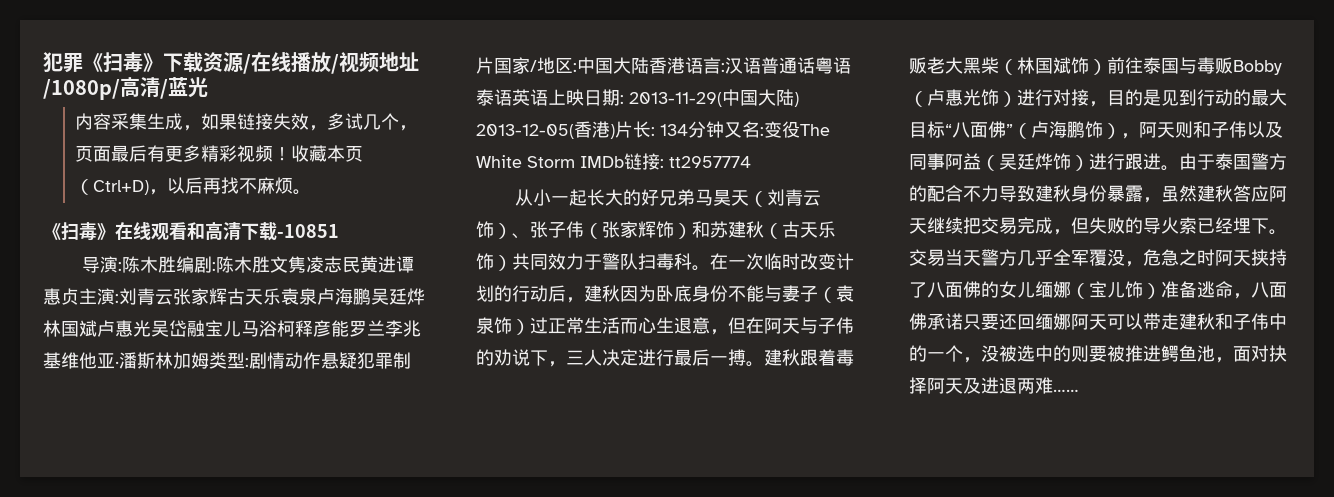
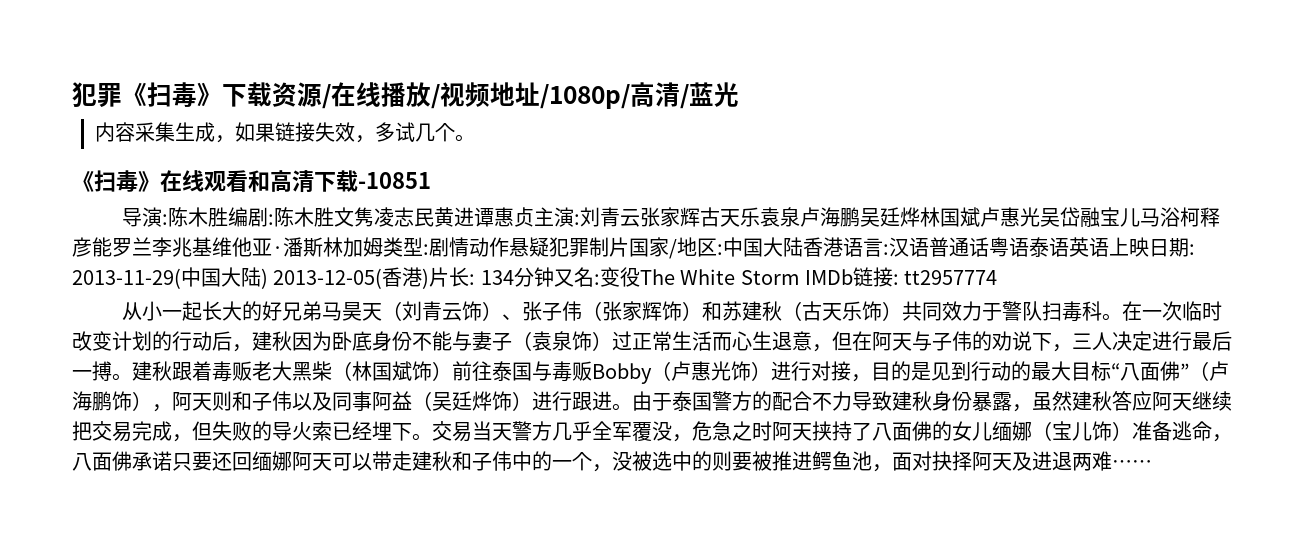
- 内容采集生成，如果链接失效，多试几个，页面最后有更多精彩视频！收藏本页（Ctrl+D)，以后再找不麻烦。
+ 内容采集生成，如果链接失效，多试几个。

